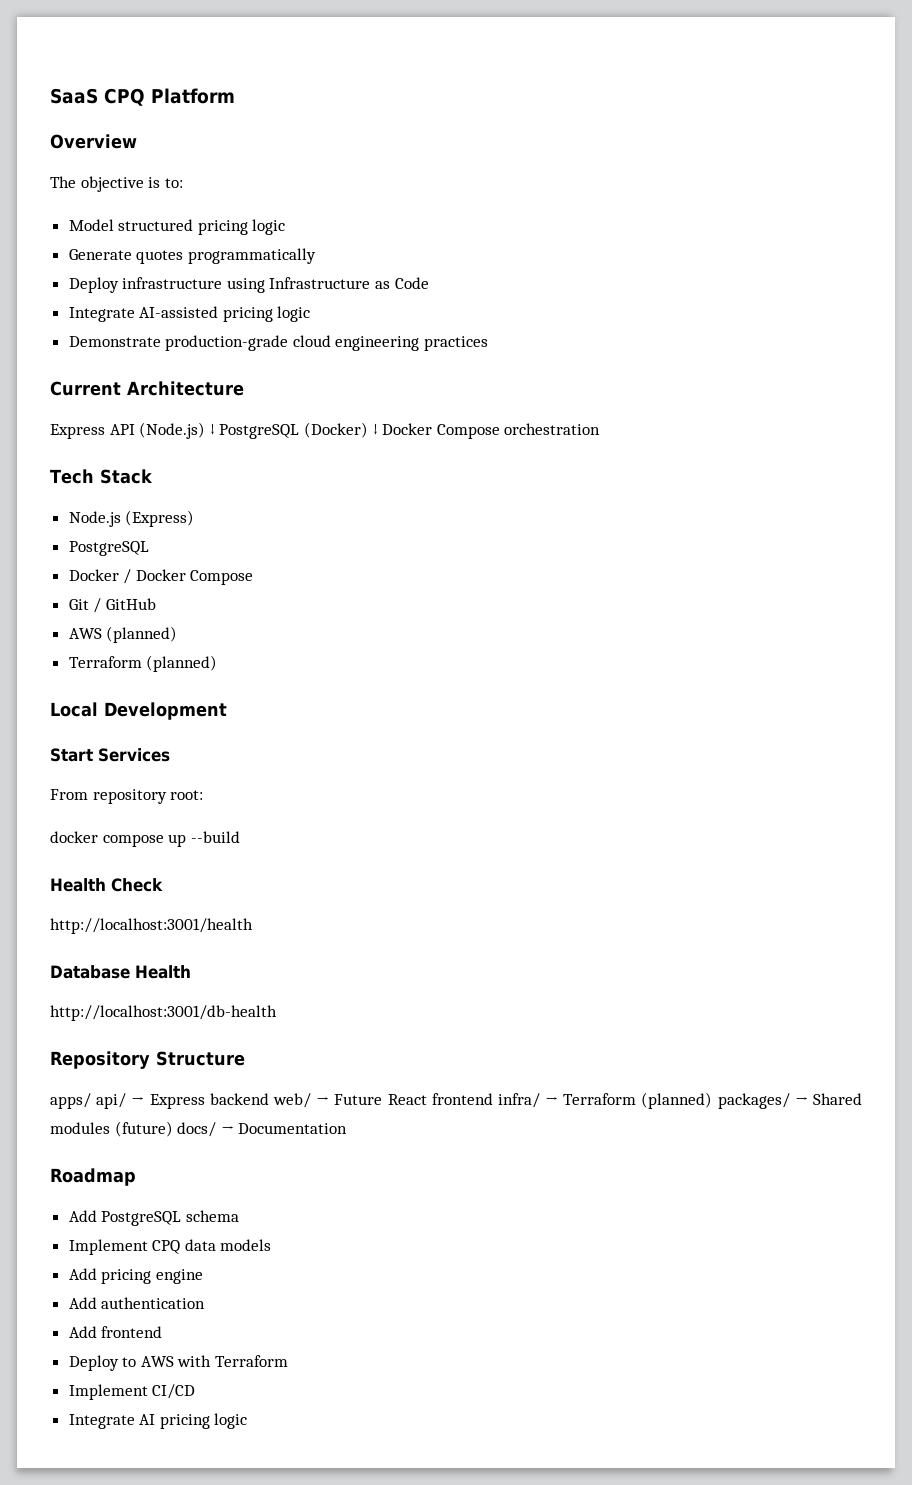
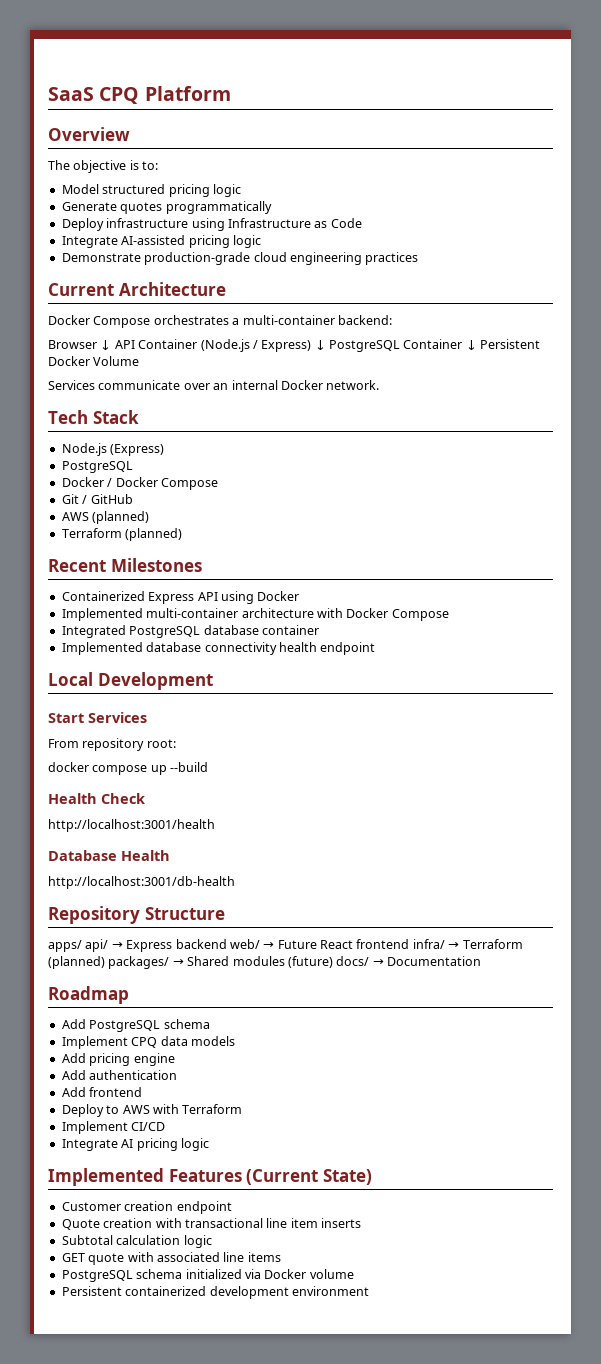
- Express API (Node.js) ↓ PostgreSQL (Docker) ↓ Docker Compose orchestration
+ Docker Compose orchestrates a multi-container backend:
+ Browser ↓ API Container (Node.js / Express) ↓ PostgreSQL Container ↓ Persistent Docker Volume
+ Services communicate over an internal Docker network.
+ Recent Milestones
+ Containerized Express API using Docker
+ Implemented multi-container architecture with Docker Compose
+ Integrated PostgreSQL database container
+ Implemented database connectivity health endpoint
+ Implemented Features (Current State)
+ Customer creation endpoint
+ Quote creation with transactional line item inserts
+ Subtotal calculation logic
+ GET quote with associated line items
+ PostgreSQL schema initialized via Docker volume
+ Persistent containerized development environment

